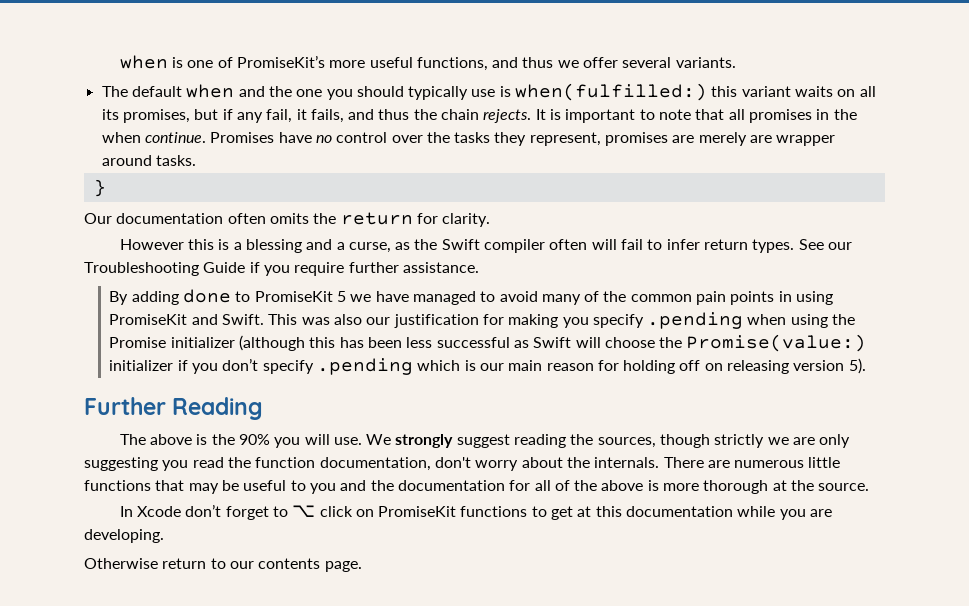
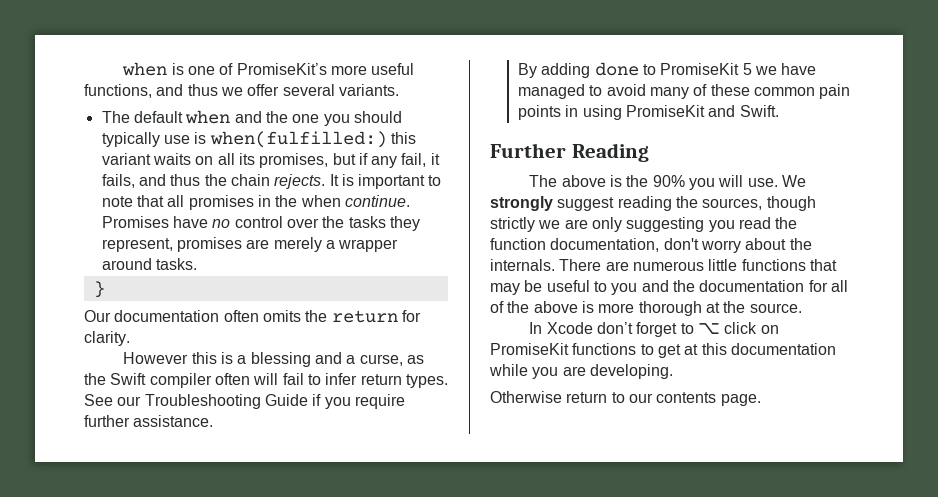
- Promises have no control over the tasks they represent, promises are merely are wrapper around tasks.
+ Promises have no control over the tasks they represent, promises are merely a wrapper around tasks.
- By adding done to PromiseKit 5 we have managed to avoid many of the common pain points in using PromiseKit and Swift. This was also our justification for making you specify .pending when using the Promise initializer (although this has been less successful as Swift will choose the Promise(value:) initializer if you don’t specify .pending which is our main reason for holding off on releasing version 5).
+ By adding done to PromiseKit 5 we have managed to avoid many of these common pain points in using PromiseKit and Swift.

